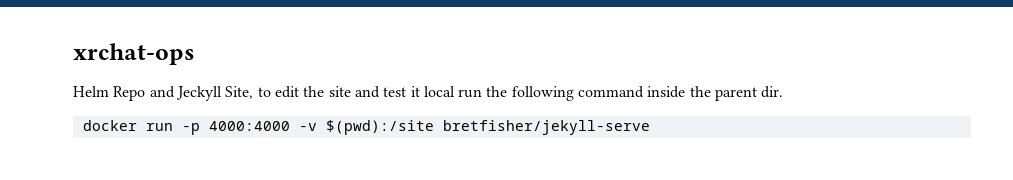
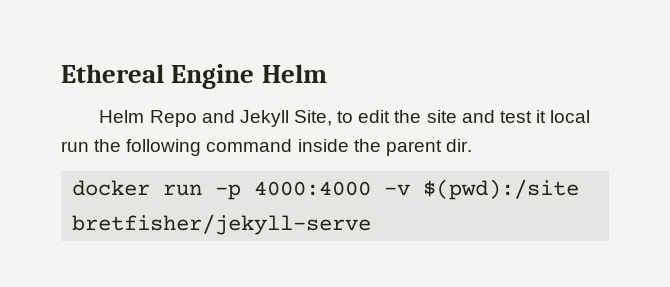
- xrchat-ops
+ Ethereal Engine Helm
- Helm Repo and Jeckyll Site, to edit the site and test it local run the following command inside the parent dir.
+ Helm Repo and Jekyll Site, to edit the site and test it local run the following command inside the parent dir.

